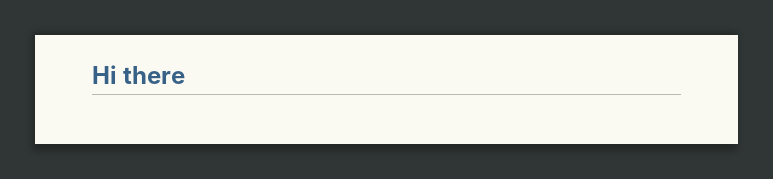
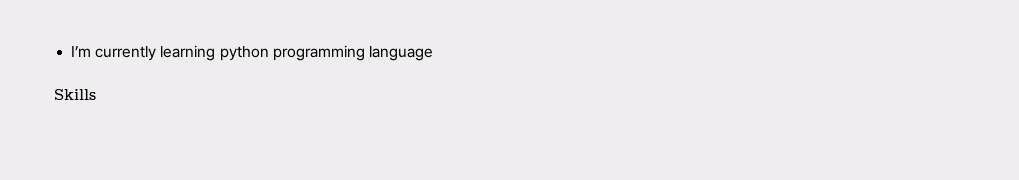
- Hi there
+ I’m currently learning python programming language
+ Skills

